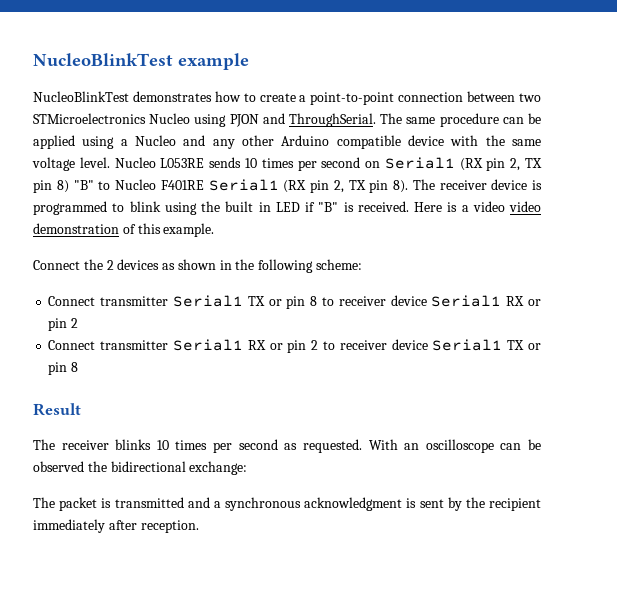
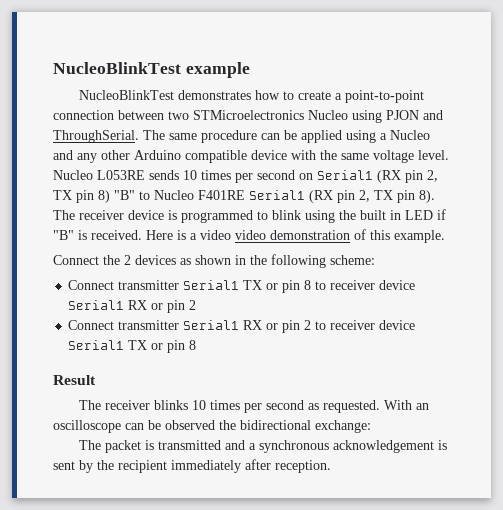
- The packet is transmitted and a synchronous acknowledgment is sent by the recipient immediately after reception.
+ The packet is transmitted and a synchronous acknowledgement is sent by the recipient immediately after reception.

